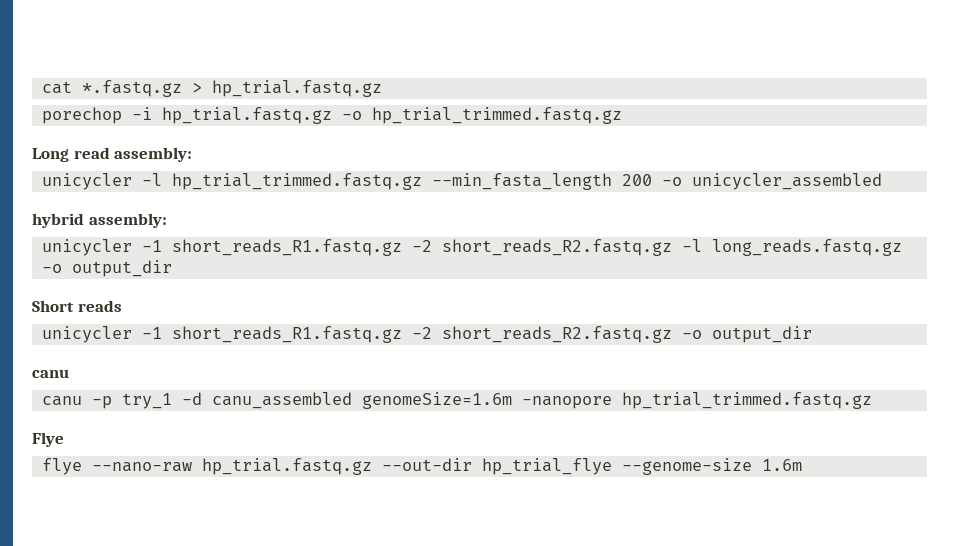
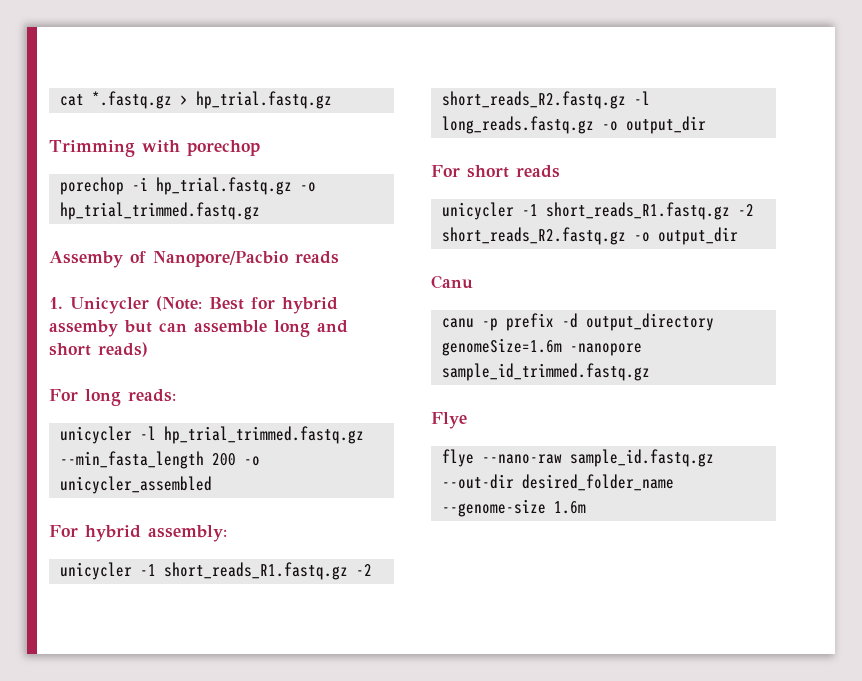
+ Trimming with porechop
- Long read assembly:
+ Assemby of Nanopore/Pacbio reads
+ 1. Unicycler (Note: Best for hybrid assemby but can assemble long and short reads)
+ For long reads:
- hybrid assembly:
+ For hybrid assembly:
- Short reads
+ For short reads
  unicycler -1 short_reads_R1.fastq.gz -2 short_reads_R2.fastq.gz -o output_dir
- canu
+ Canu
- canu -p try_1 -d canu_assembled genomeSize=1.6m -nanopore hp_trial_trimmed.fastq.gz
+ canu -p prefix -d output_directory genomeSize=1.6m -nanopore sample_id_trimmed.fastq.gz
- flye --nano-raw hp_trial.fastq.gz --out-dir hp_trial_flye --genome-size 1.6m
+ flye --nano-raw sample_id.fastq.gz --out-dir desired_folder_name --genome-size 1.6m

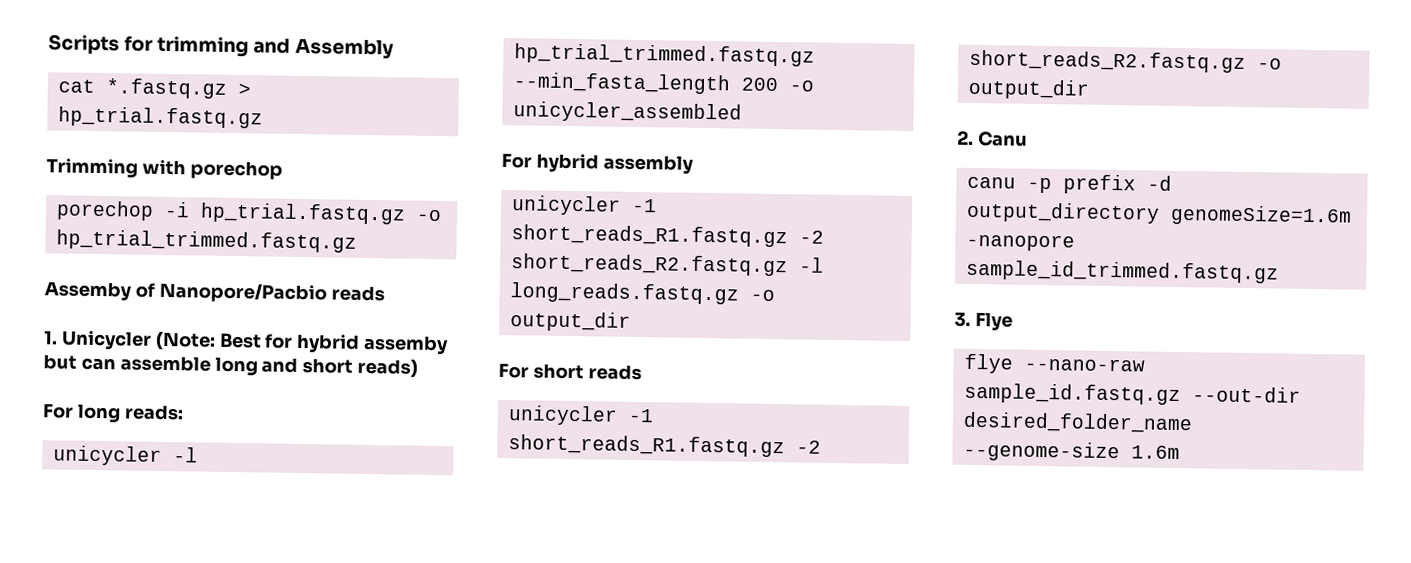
+ Scripts for trimming and Assembly
- For hybrid assembly:
+ For hybrid assembly
- Canu
+ 2. Canu
- Flye
+ 3. Flye

